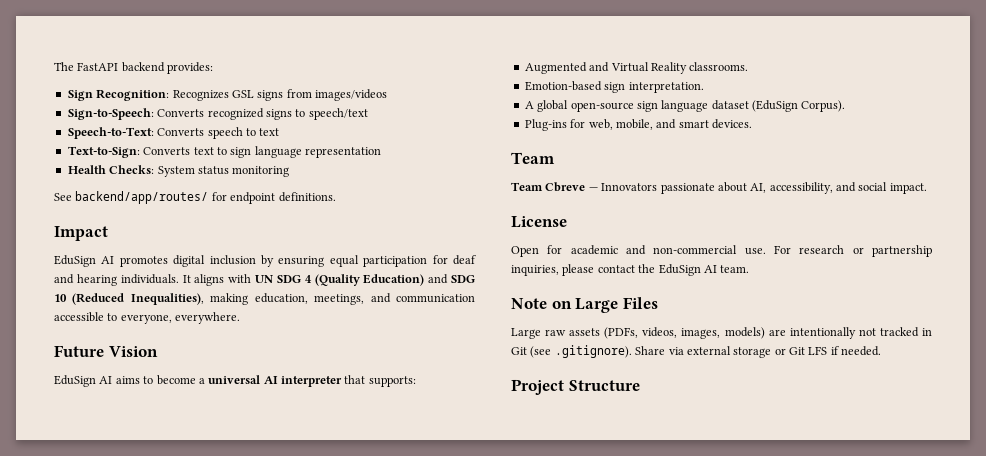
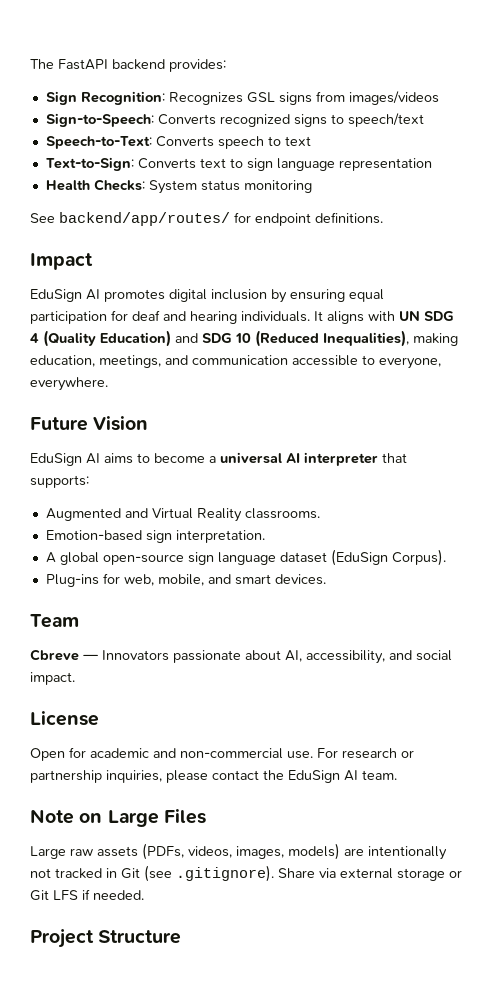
- Team Cbreve — Innovators passionate about AI, accessibility, and social impact.
+ Cbreve — Innovators passionate about AI, accessibility, and social impact.

